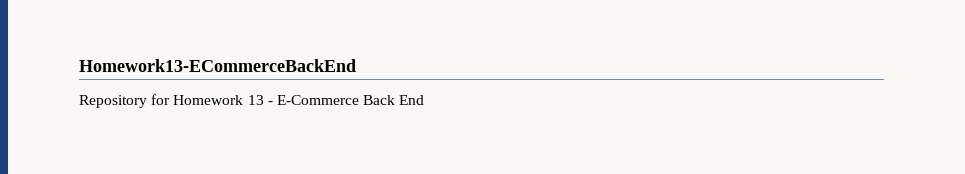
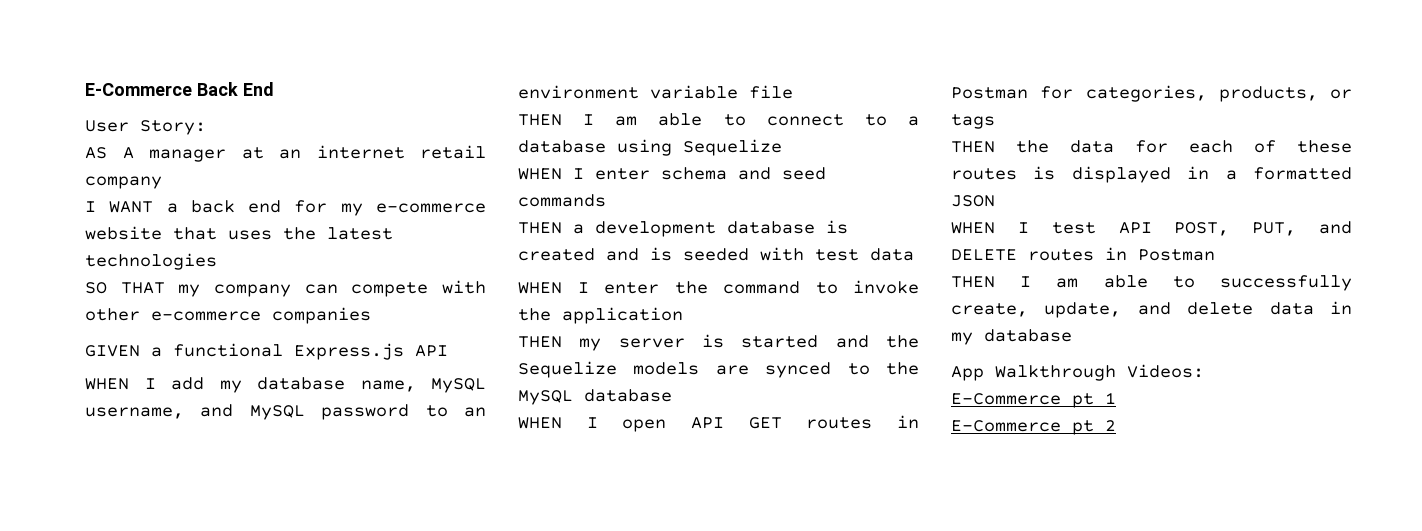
- Homework13-ECommerceBackEnd
- Repository for Homework 13 - E-Commerce Back End
+ E-Commerce Back End
+ User Story:
+ AS A manager at an internet retail company
+ I WANT a back end for my e-commerce website that uses the latest technologies
+ SO THAT my company can compete with other e-commerce companies
+ GIVEN a functional Express.js API
+ WHEN I add my database name, MySQL username, and MySQL password to an environment variable file
+ THEN I am able to connect to a database using Sequelize
+ WHEN I enter schema and seed commands
+ THEN a development database is created and is seeded with test data
+ WHEN I enter the command to invoke the application
+ THEN my server is started and the Sequelize models are synced to the MySQL database
+ WHEN I open API GET routes in Postman for categories, products, or tags
+ THEN the data for each of these routes is displayed in a formatted JSON
+ WHEN I test API POST, PUT, and DELETE routes in Postman
+ THEN I am able to successfully create, update, and delete data in my database
+ App Walkthrough Videos:
+ E-Commerce pt 1
+ E-Commerce pt 2

